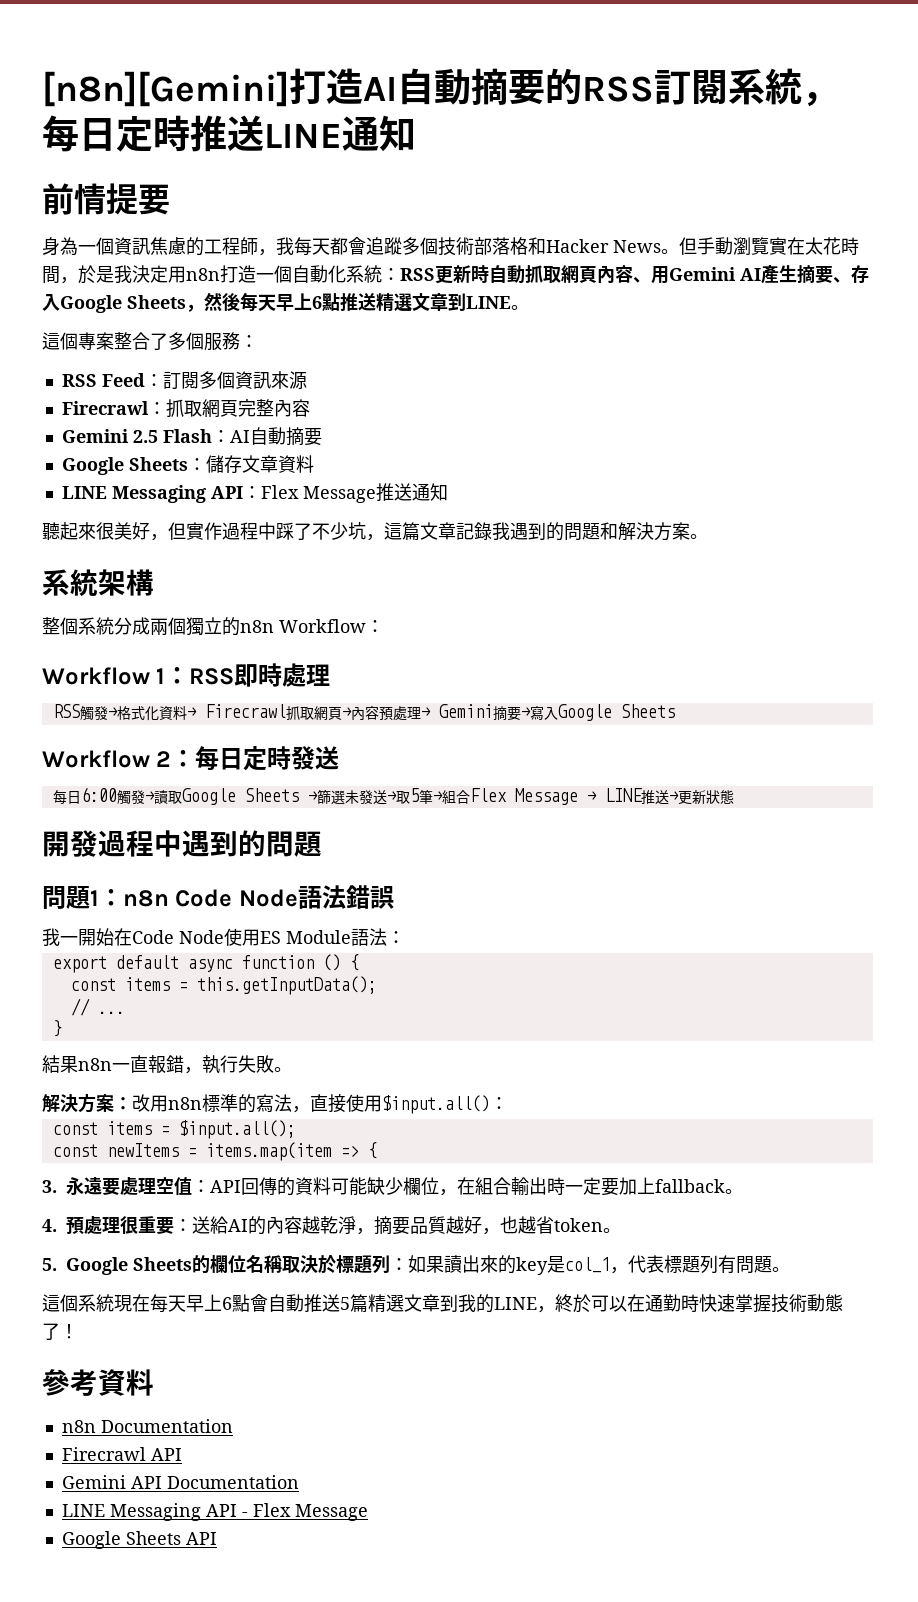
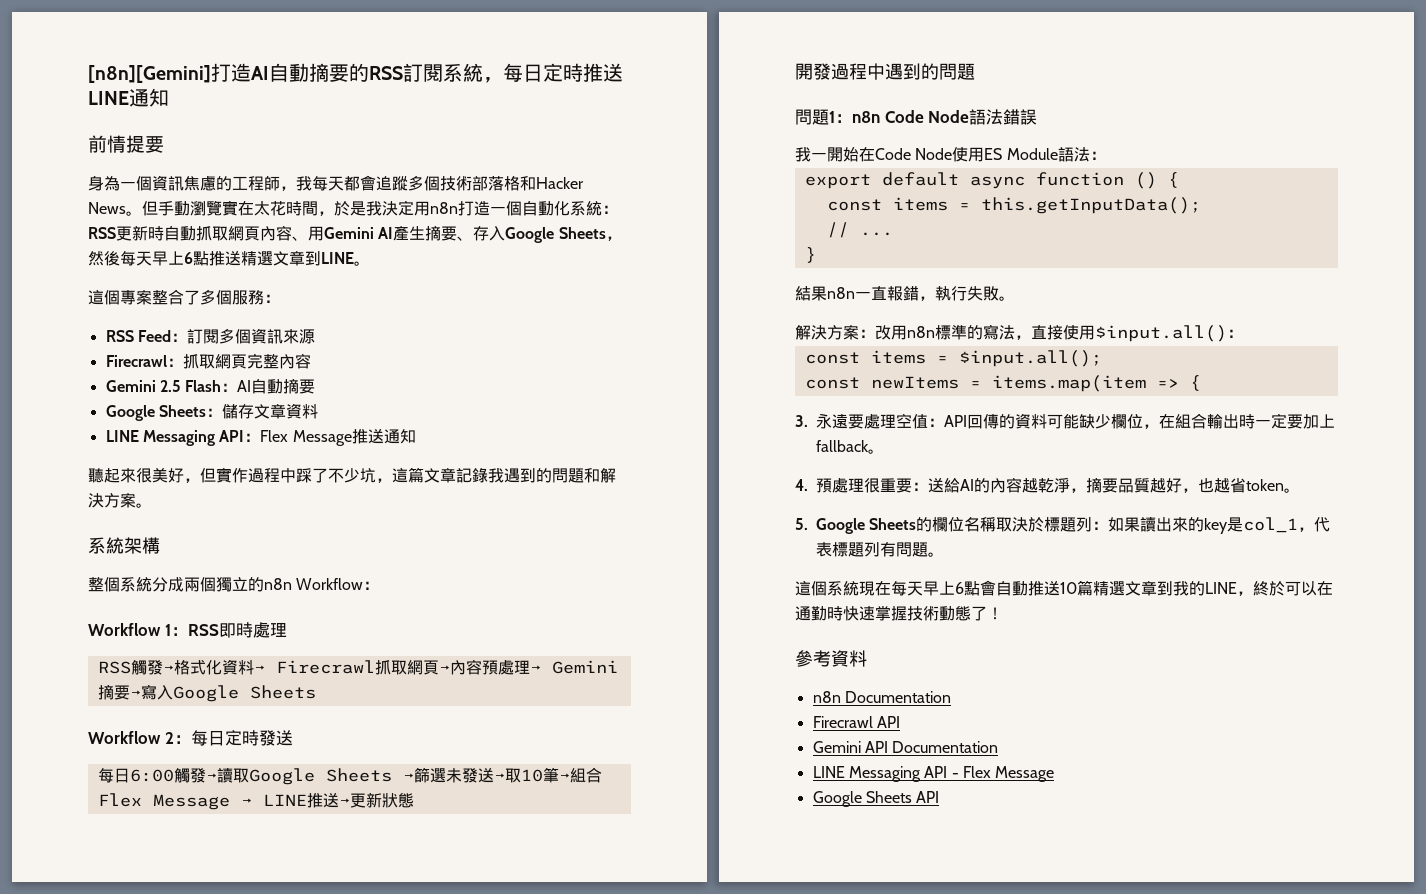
- 每日6:00觸發→讀取Google Sheets →篩選未發送→取5筆→組合Flex Message → LINE推送→更新狀態
+ 每日6:00觸發→讀取Google Sheets →篩選未發送→取10筆→組合Flex Message → LINE推送→更新狀態
- 這個系統現在每天早上6點會自動推送5篇精選文章到我的LINE，終於可以在通勤時快速掌握技術動態了！
+ 這個系統現在每天早上6點會自動推送10篇精選文章到我的LINE，終於可以在通勤時快速掌握技術動態了！

